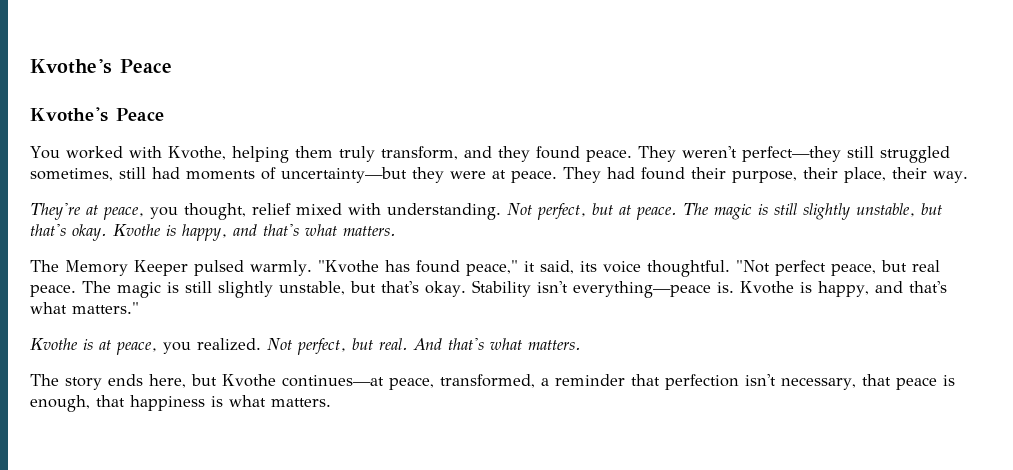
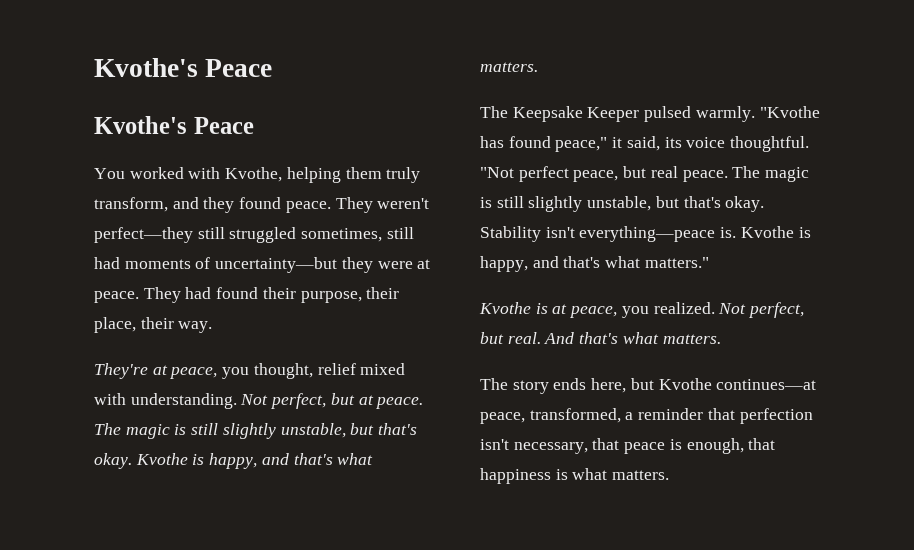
- The Memory Keeper pulsed warmly.
+ The Keepsake Keeper pulsed warmly.

